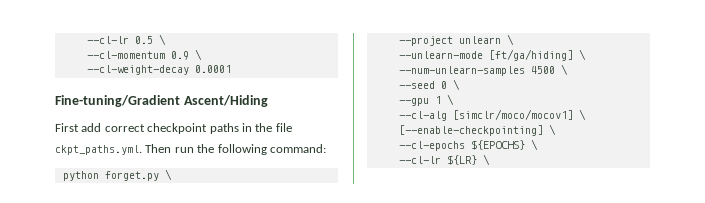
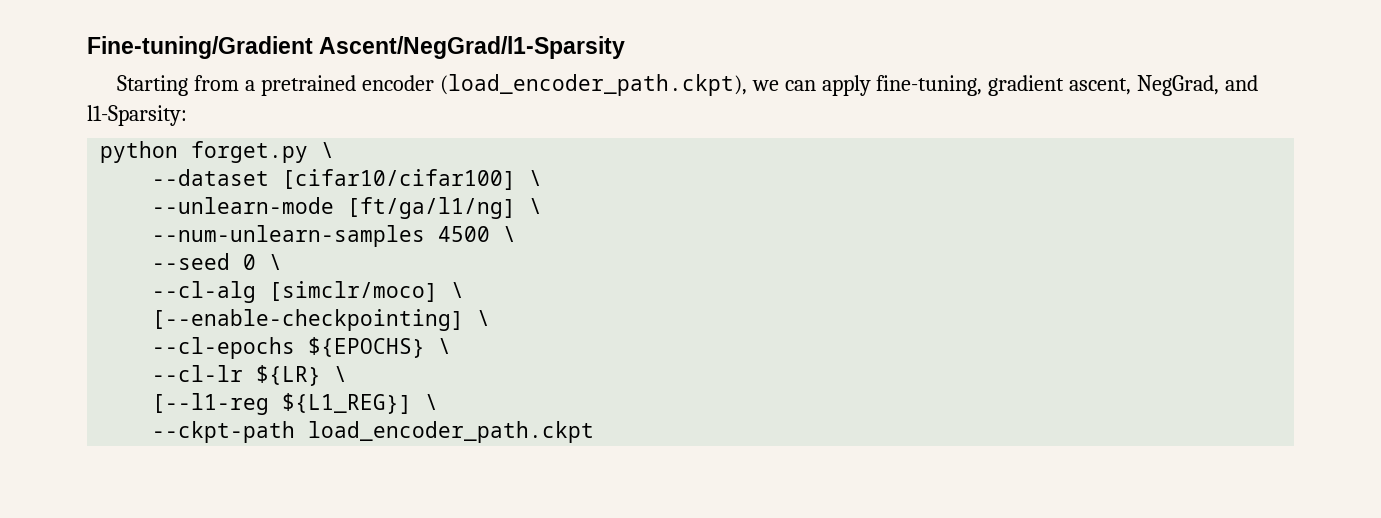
- --cl-lr 0.5 \
- --cl-momentum 0.9 \
- --cl-weight-decay 0.0001
- Fine-tuning/Gradient Ascent/Hiding
- First add correct checkpoint paths in the file ckpt_paths.yml. Then run the following command:
+ Fine-tuning/Gradient Ascent/NegGrad/l1-Sparsity
+ Starting from a pretrained encoder (load_encoder_path.ckpt), we can apply fine-tuning, gradient ascent, NegGrad, and l1-Sparsity:
- --project unlearn \
+ --dataset [cifar10/cifar100] \
- --unlearn-mode [ft/ga/hiding] \
+ --unlearn-mode [ft/ga/l1/ng] \
- --gpu 1 \
- --cl-alg [simclr/moco/mocov1] \
+ --cl-alg [simclr/moco] \
+ [--l1-reg ${L1_REG}] \
+ --ckpt-path load_encoder_path.ckpt

